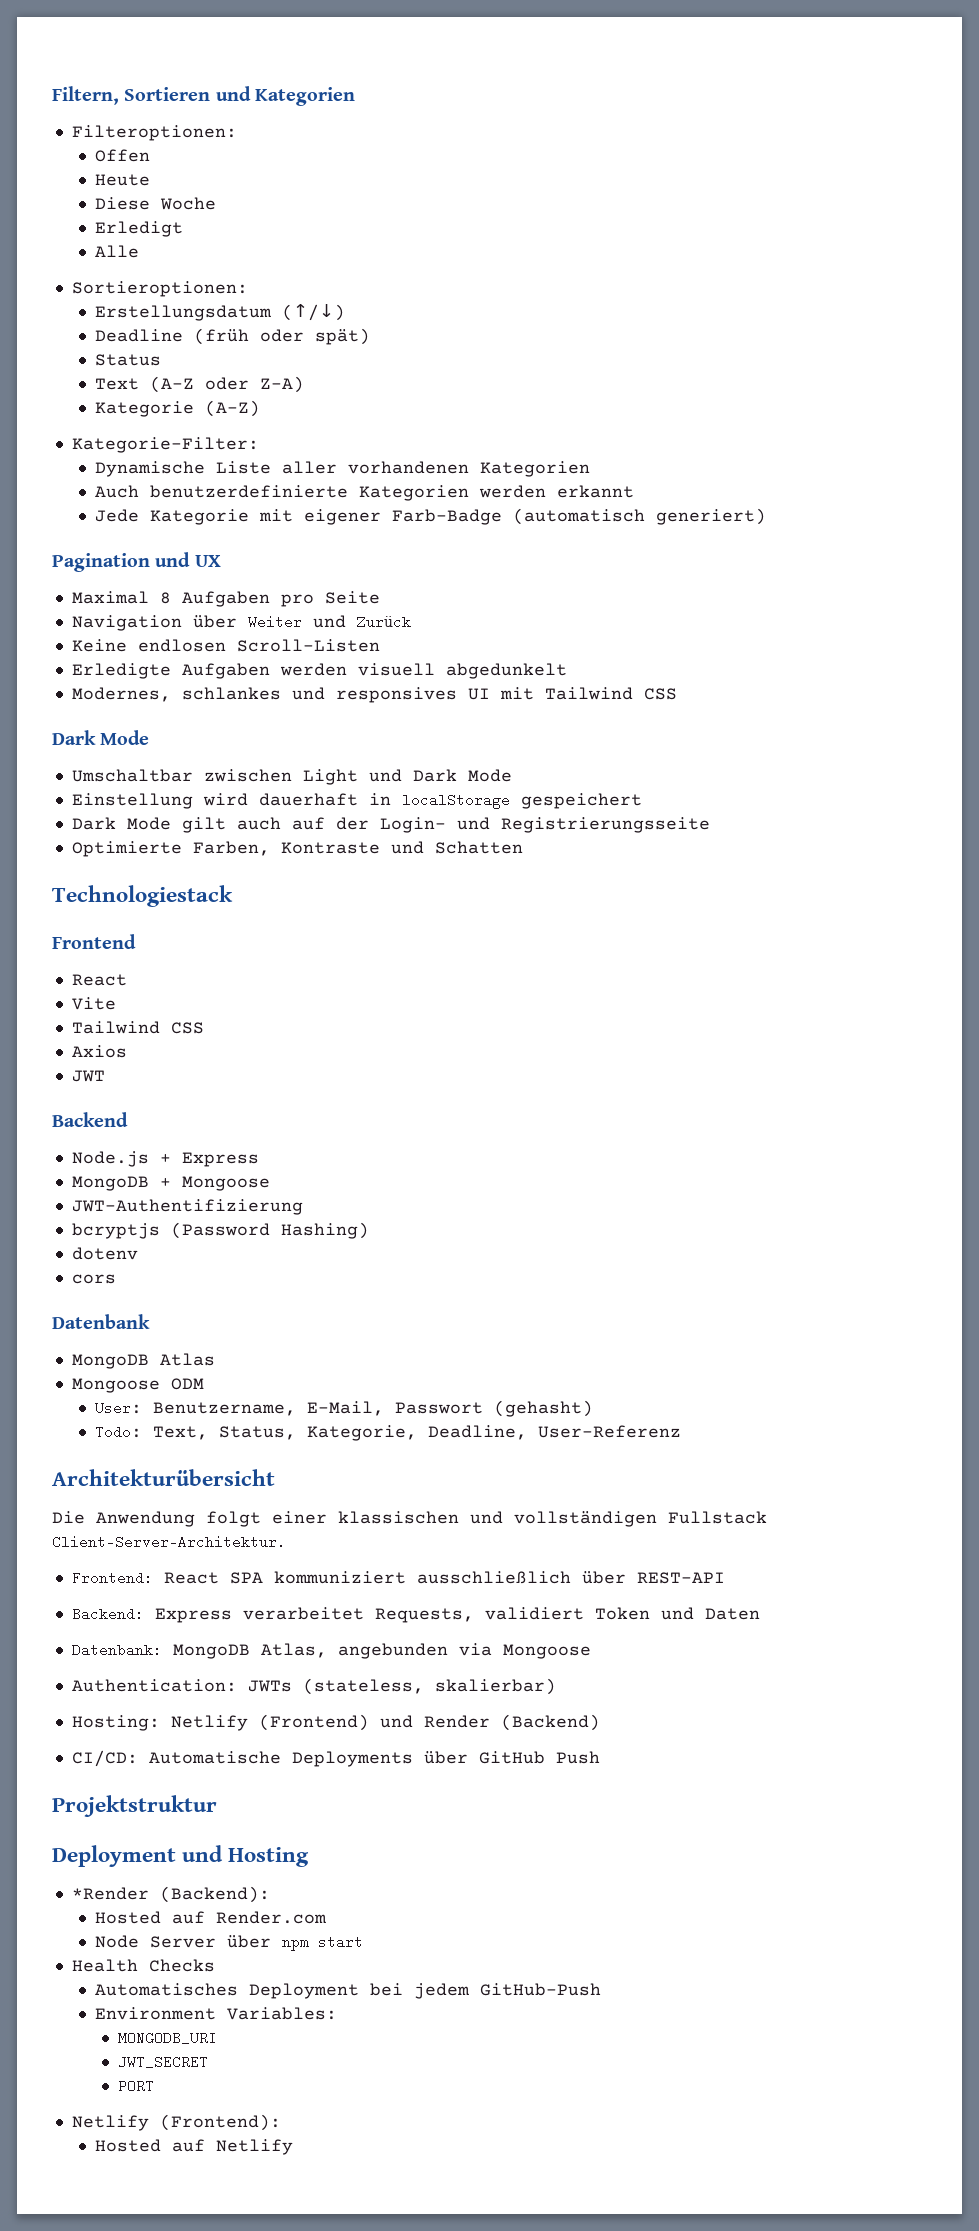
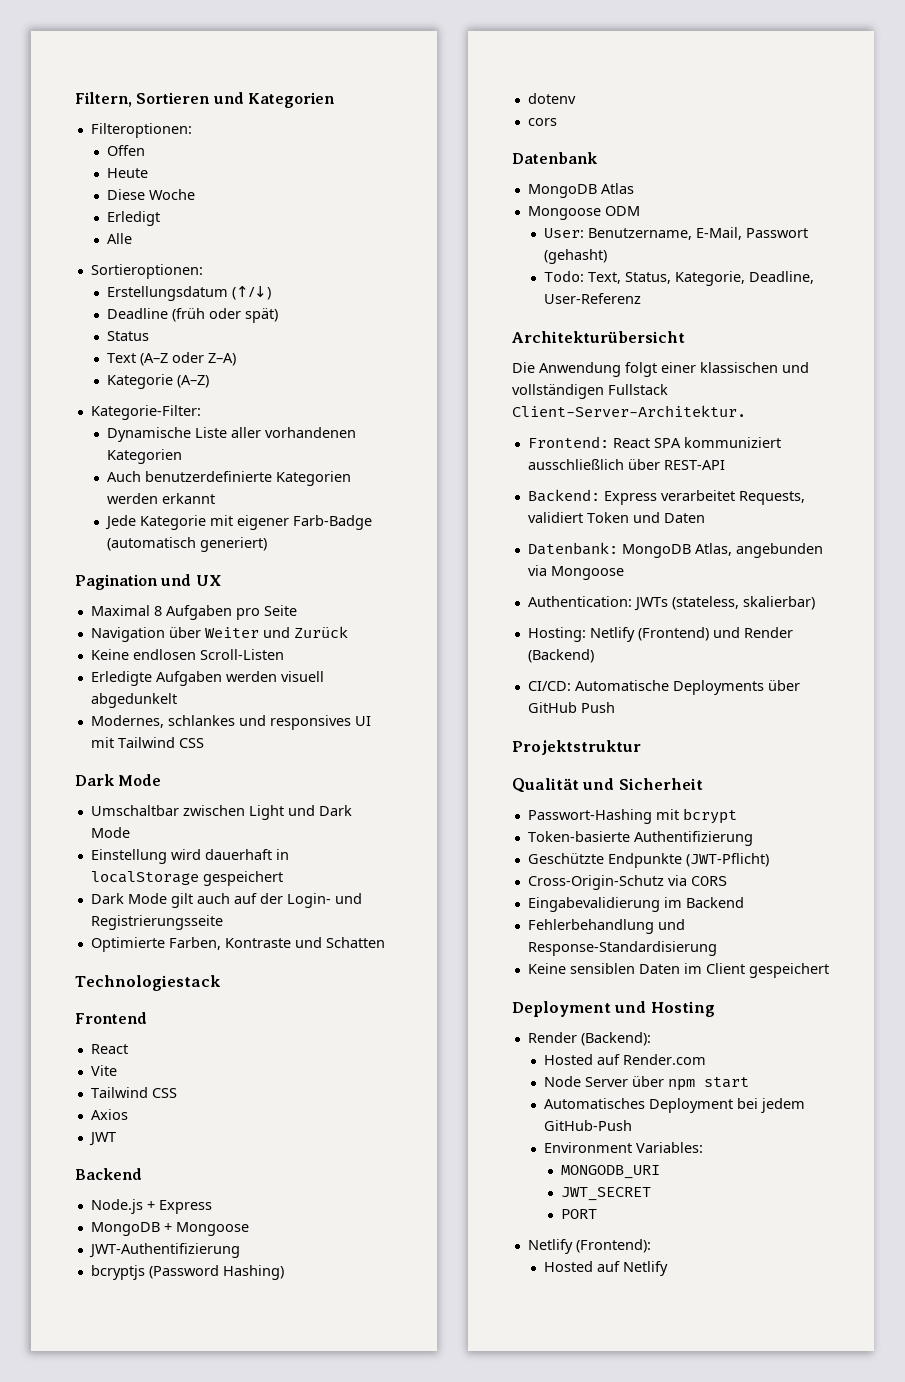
+ Qualität und Sicherheit
+ Passwort-Hashing mit bcrypt
+ Token-basierte Authentifizierung
+ Geschützte Endpunkte (JWT-Pflicht)
+ Cross-Origin-Schutz via CORS
+ Eingabevalidierung im Backend
+ Fehlerbehandlung und Response-Standardisierung
+ Keine sensiblen Daten im Client gespeichert
- *Render (Backend):
+ Render (Backend):
- Health Checks

